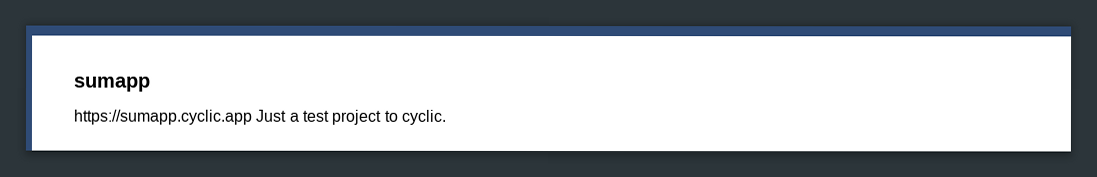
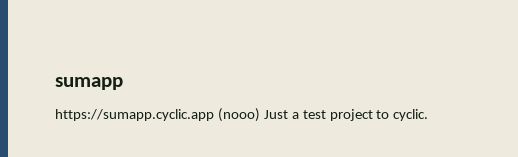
- https://sumapp.cyclic.app Just a test project to cyclic.
+ https://sumapp.cyclic.app (nooo) Just a test project to cyclic.

